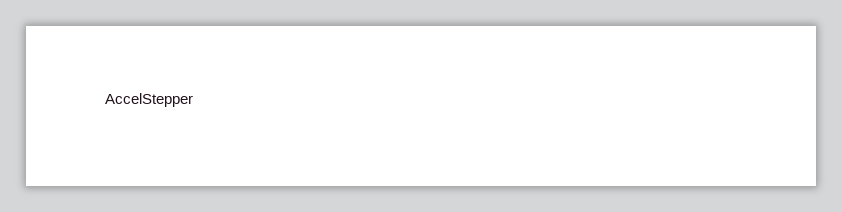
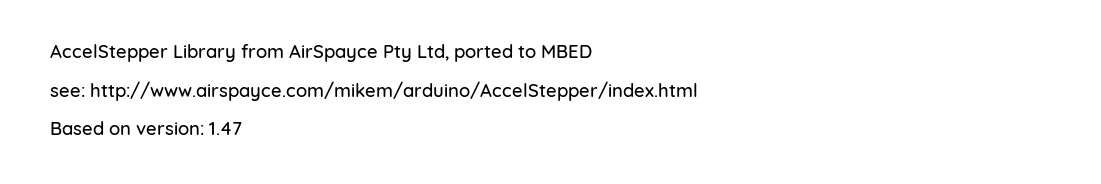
- AccelStepper
+ AccelStepper Library from AirSpayce Pty Ltd, ported to MBED
+ see: http://www.airspayce.com/mikem/arduino/AccelStepper/index.html
+ Based on version: 1.47

